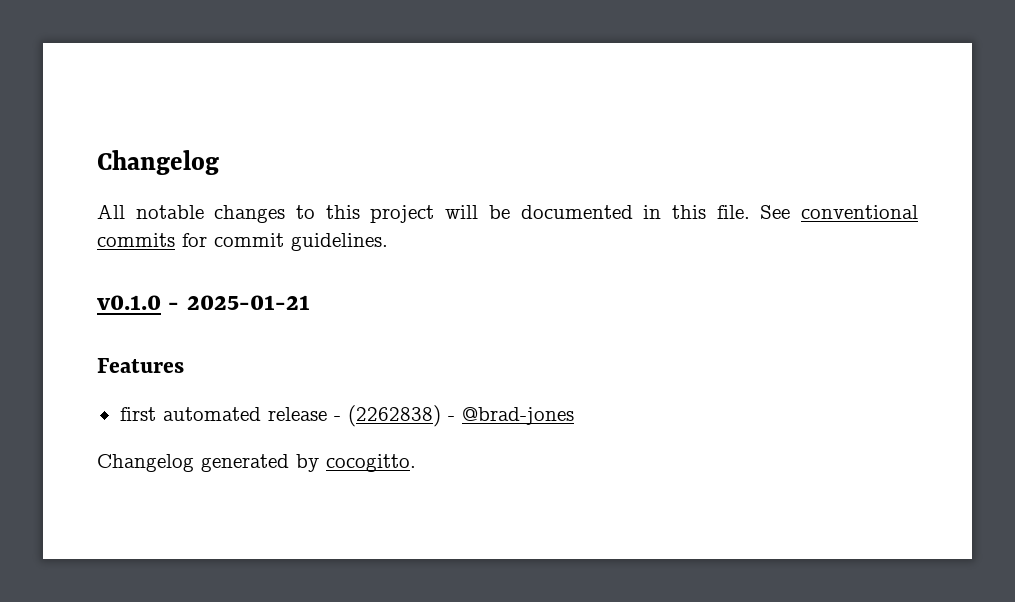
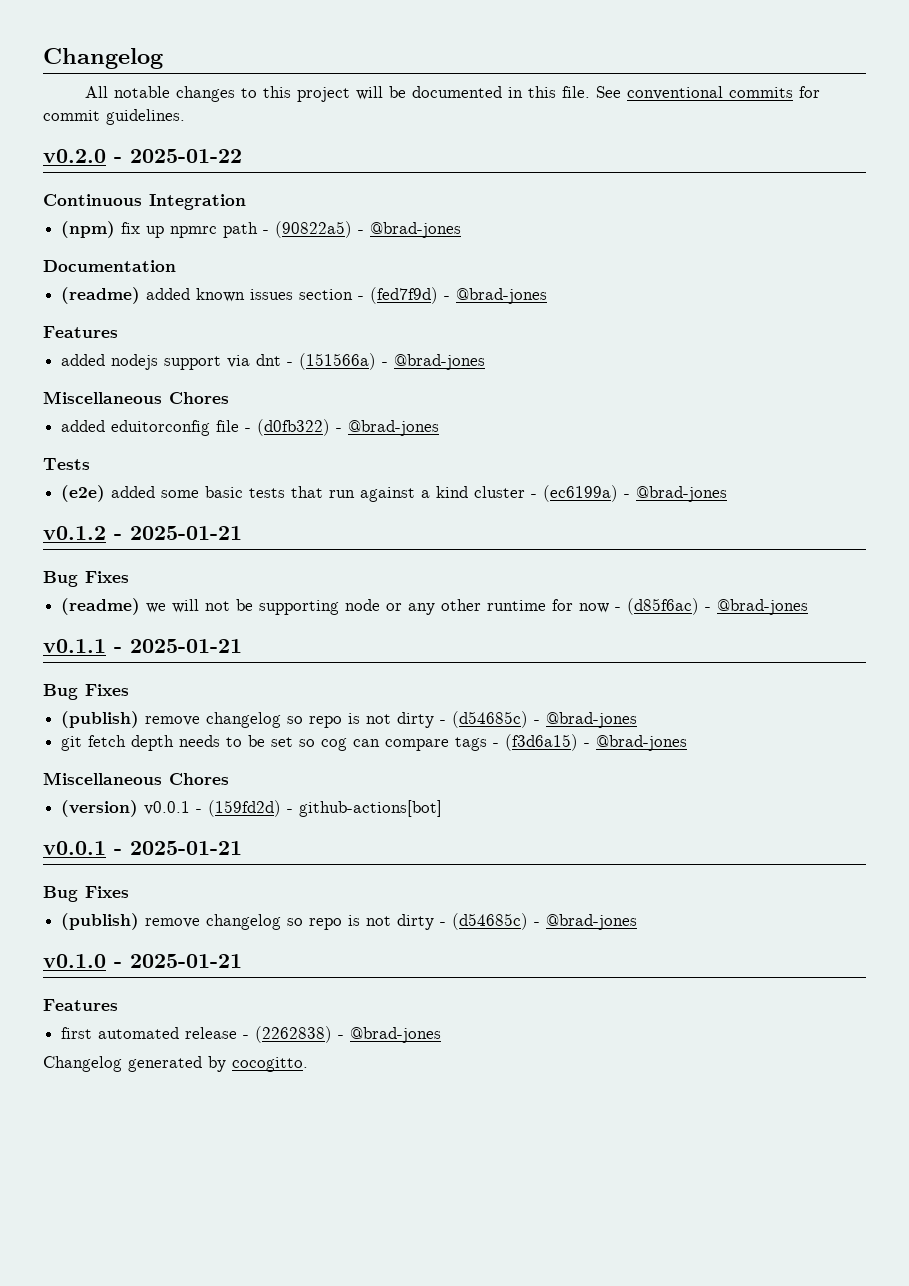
+ v0.2.0 - 2025-01-22
+ Continuous Integration
+ (npm) fix up npmrc path - (90822a5) - @brad-jones
+ Documentation
+ (readme) added known issues section - (fed7f9d) - @brad-jones
+ Features
+ added nodejs support via dnt - (151566a) - @brad-jones
+ Miscellaneous Chores
+ added eduitorconfig file - (d0fb322) - @brad-jones
+ Tests
+ (e2e) added some basic tests that run against a kind cluster - (ec6199a) - @brad-jones
+ v0.1.2 - 2025-01-21
+ Bug Fixes
+ (readme) we will not be supporting node or any other runtime for now - (d85f6ac) - @brad-jones
+ v0.1.1 - 2025-01-21
+ Bug Fixes
+ (publish) remove changelog so repo is not dirty - (d54685c) - @brad-jones
+ git fetch depth needs to be set so cog can compare tags - (f3d6a15) - @brad-jones
+ Miscellaneous Chores
+ (version) v0.0.1 - (159fd2d) - github-actions[bot]
+ v0.0.1 - 2025-01-21
+ Bug Fixes
+ (publish) remove changelog so repo is not dirty - (d54685c) - @brad-jones

